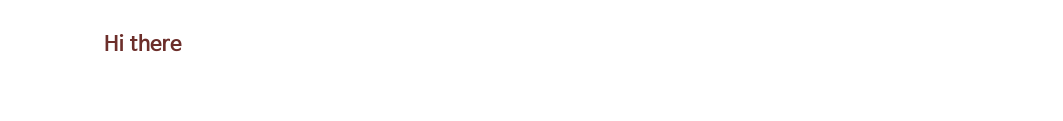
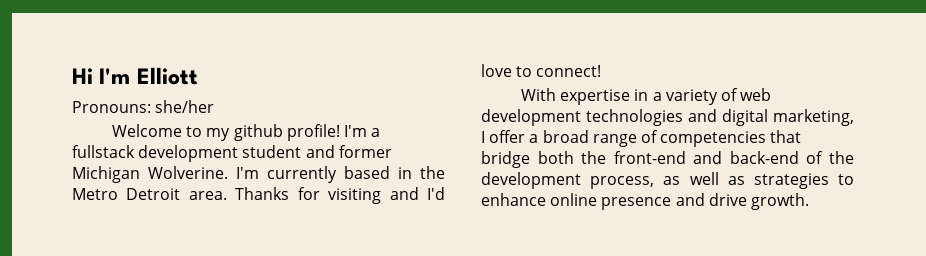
- Hi there
+ Hi I'm Elliott
+ Pronouns: she/her
+ Welcome to my github profile! I'm a fullstack development student and former Michigan Wolverine. I'm currently based in the Metro Detroit area. Thanks for visiting and I'd love to connect!
+ With expertise in a variety of web development technologies and digital marketing, I offer a broad range of competencies that bridge both the front-end and back-end of the development process, as well as strategies to enhance online presence and drive growth.

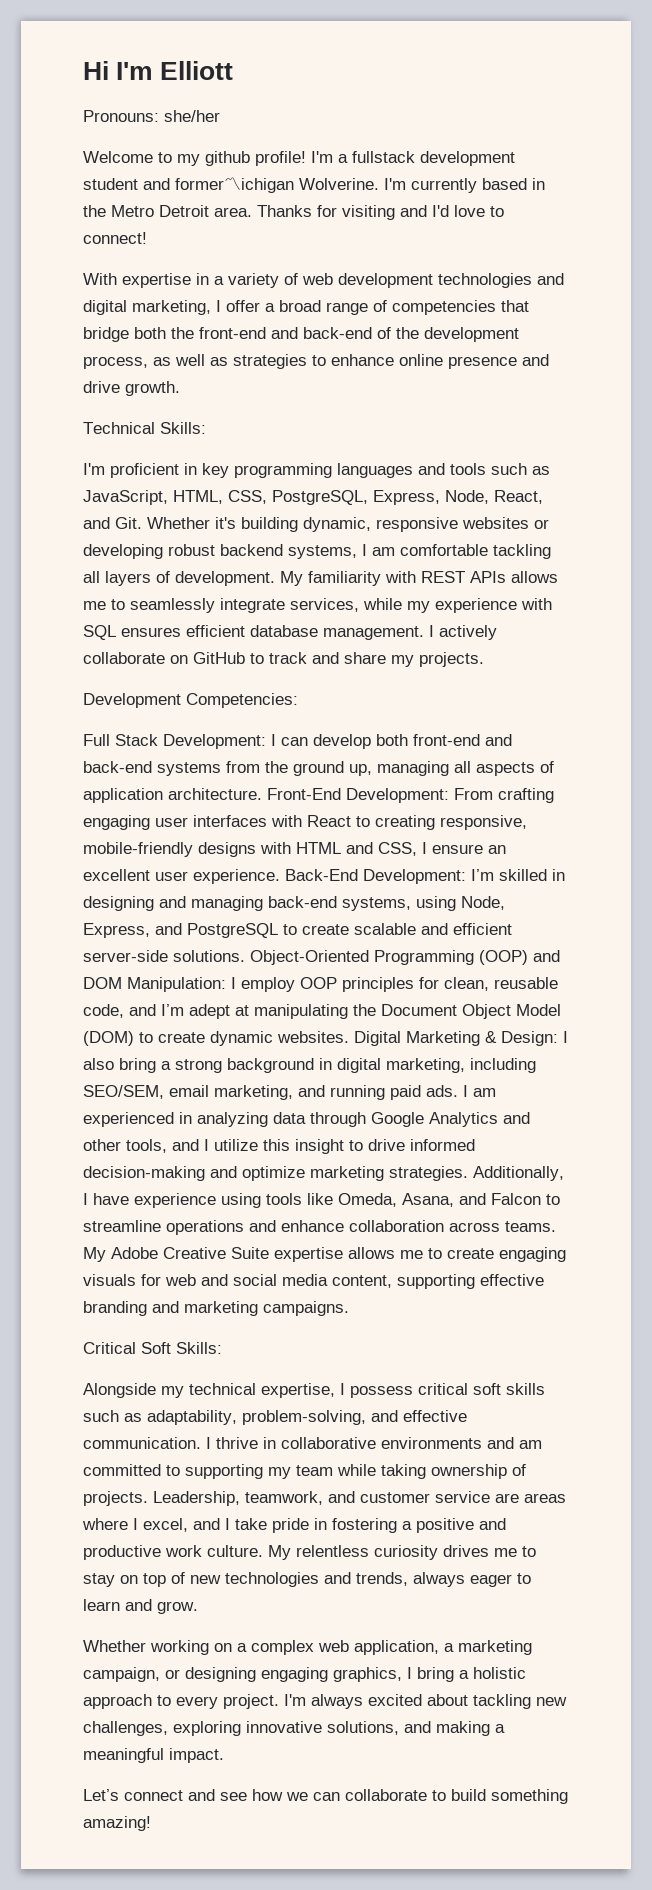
- I'm a fullstack development student and former Michigan Wolverine.
+ I'm a fullstack development student and former〽ichigan Wolverine.
+ Technical Skills:
+ I'm proficient in key programming languages and tools such as JavaScript, HTML, CSS, PostgreSQL, Express, Node, React, and Git. Whether it's building dynamic, responsive websites or developing robust backend systems, I am comfortable tackling all layers of development. My familiarity with REST APIs allows me to seamlessly integrate services, while my experience with SQL ensures efficient database management. I actively collaborate on GitHub to track and share my projects.
+ Development Competencies:
+ Full Stack Development: I can develop both front-end and back-end systems from the ground up, managing all aspects of application architecture. Front-End Development: From crafting engaging user interfaces with React to creating responsive, mobile-friendly designs with HTML and CSS, I ensure an excellent user experience. Back-End Development: I’m skilled in designing and managing back-end systems, using Node, Express, and PostgreSQL to create scalable and efficient server-side solutions. Object-Oriented Programming (OOP) and DOM Manipulation: I employ OOP principles for clean, reusable code, and I’m adept at manipulating the Document Object Model (DOM) to create dynamic websites. Digital Marketing & Design: I also bring a strong background in digital marketing, including SEO/SEM, email marketing, and running paid ads. I am experienced in analyzing data through Google Analytics and other tools, and I utilize this insight to drive informed decision-making and optimize marketing strategies. Additionally, I have experience using tools like Omeda, Asana, and Falcon to streamline operations and enhance collaboration across teams. My Adobe Creative Suite expertise allows me to create engaging visuals for web and social media content, supporting effective branding and marketing campaigns.
+ Critical Soft Skills:
+ Alongside my technical expertise, I possess critical soft skills such as adaptability, problem-solving, and effective communication. I thrive in collaborative environments and am committed to supporting my team while taking ownership of projects. Leadership, teamwork, and customer service are areas where I excel, and I take pride in fostering a positive and productive work culture. My relentless curiosity drives me to stay on top of new technologies and trends, always eager to learn and grow.
+ Whether working on a complex web application, a marketing campaign, or designing engaging graphics, I bring a holistic approach to every project. I'm always excited about tackling new challenges, exploring innovative solutions, and making a meaningful impact.
+ Let’s connect and see how we can collaborate to build something amazing!

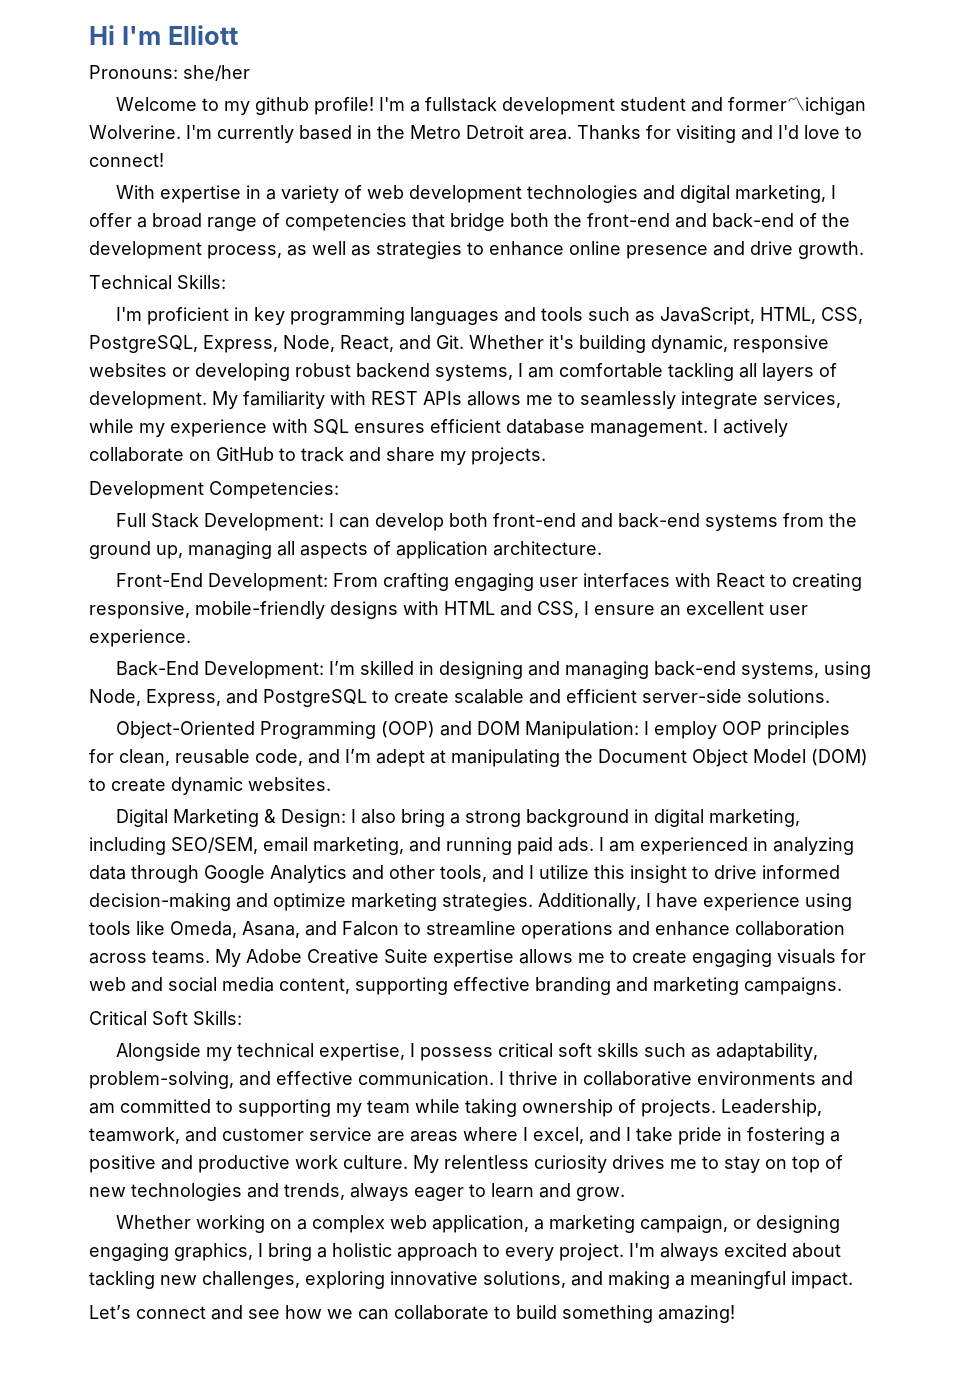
- I can develop both front-end and back-end systems from the ground up, managing all aspects of application architecture. Front-End Development:
+ I can develop both front-end and back-end systems from the ground up, managing all aspects of application architecture.
+ Front-End Development:
- From crafting engaging user interfaces with React to creating responsive, mobile-friendly designs with HTML and CSS, I ensure an excellent user experience. Back-End Development:
+ From crafting engaging user interfaces with React to creating responsive, mobile-friendly designs with HTML and CSS, I ensure an excellent user experience.
+ Back-End Development:
- I’m skilled in designing and managing back-end systems, using Node, Express, and PostgreSQL to create scalable and efficient server-side solutions. Object-Oriented Programming (OOP) and DOM Manipulation:
+ I’m skilled in designing and managing back-end systems, using Node, Express, and PostgreSQL to create scalable and efficient server-side solutions.
+ Object-Oriented Programming (OOP) and DOM Manipulation:
- I employ OOP principles for clean, reusable code, and I’m adept at manipulating the Document Object Model (DOM) to create dynamic websites. Digital Marketing & Design:
+ I employ OOP principles for clean, reusable code, and I’m adept at manipulating the Document Object Model (DOM) to create dynamic websites.
+ Digital Marketing & Design:

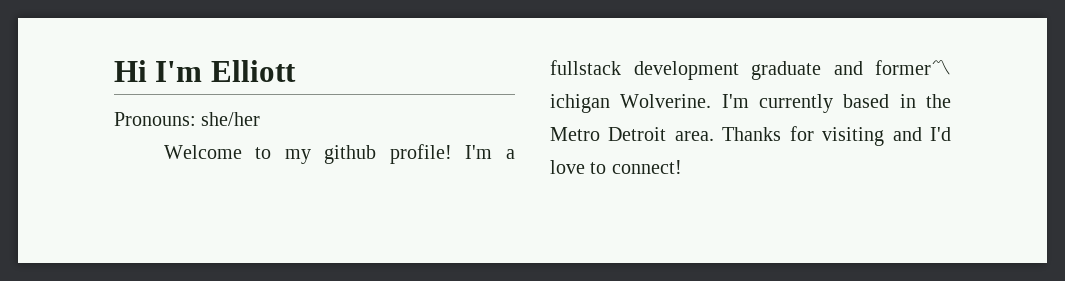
- I'm a fullstack development student and former〽ichigan Wolverine.
+ I'm a fullstack development graduate and former〽ichigan Wolverine.
- With expertise in a variety of web development technologies and digital marketing, I offer a broad range of competencies that bridge both the front-end and back-end of the development process, as well as strategies to enhance online presence and drive growth.
- Technical Skills:
- I'm proficient in key programming languages and tools such as JavaScript, HTML, CSS, PostgreSQL, Express, Node, React, and Git. Whether it's building dynamic, responsive websites or developing robust backend systems, I am comfortable tackling all layers of development. My familiarity with REST APIs allows me to seamlessly integrate services, while my experience with SQL ensures efficient database management. I actively collaborate on GitHub to track and share my projects.
- Development Competencies:
- Full Stack Development: I can develop both front-end and back-end systems from the ground up, managing all aspects of application architecture.
- Front-End Development: From crafting engaging user interfaces with React to creating responsive, mobile-friendly designs with HTML and CSS, I ensure an excellent user experience.
- Back-End Development: I’m skilled in designing and managing back-end systems, using Node, Express, and PostgreSQL to create scalable and efficient server-side solutions.
- Object-Oriented Programming (OOP) and DOM Manipulation: I employ OOP principles for clean, reusable code, and I’m adept at manipulating the Document Object Model (DOM) to create dynamic websites.
- Digital Marketing & Design: I also bring a strong background in digital marketing, including SEO/SEM, email marketing, and running paid ads. I am experienced in analyzing data through Google Analytics and other tools, and I utilize this insight to drive informed decision-making and optimize marketing strategies. Additionally, I have experience using tools like Omeda, Asana, and Falcon to streamline operations and enhance collaboration across teams. My Adobe Creative Suite expertise allows me to create engaging visuals for web and social media content, supporting effective branding and marketing campaigns.
- Critical Soft Skills:
- Alongside my technical expertise, I possess critical soft skills such as adaptability, problem-solving, and effective communication. I thrive in collaborative environments and am committed to supporting my team while taking ownership of projects. Leadership, teamwork, and customer service are areas where I excel, and I take pride in fostering a positive and productive work culture. My relentless curiosity drives me to stay on top of new technologies and trends, always eager to learn and grow.
- Whether working on a complex web application, a marketing campaign, or designing engaging graphics, I bring a holistic approach to every project. I'm always excited about tackling new challenges, exploring innovative solutions, and making a meaningful impact.
- Let’s connect and see how we can collaborate to build something amazing!

